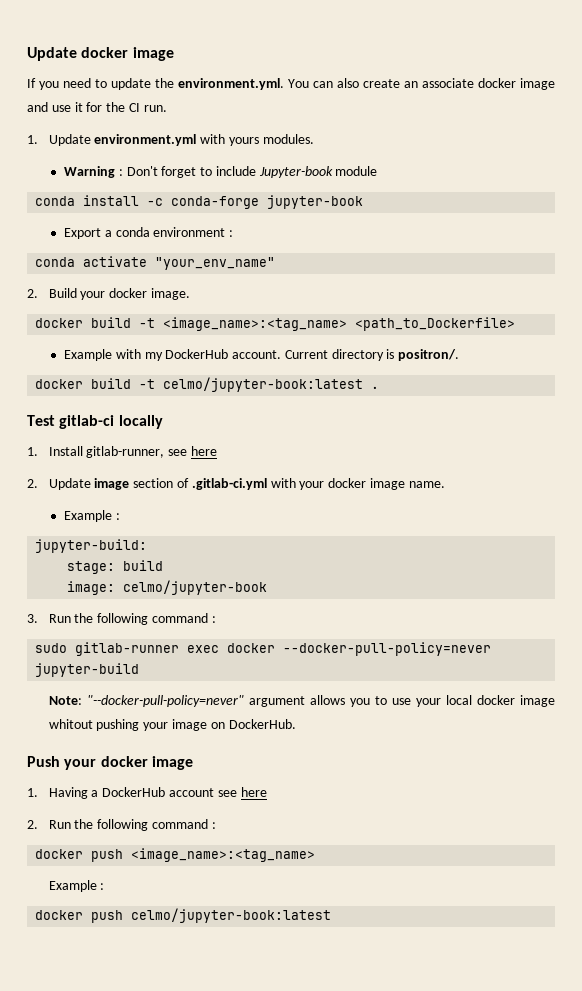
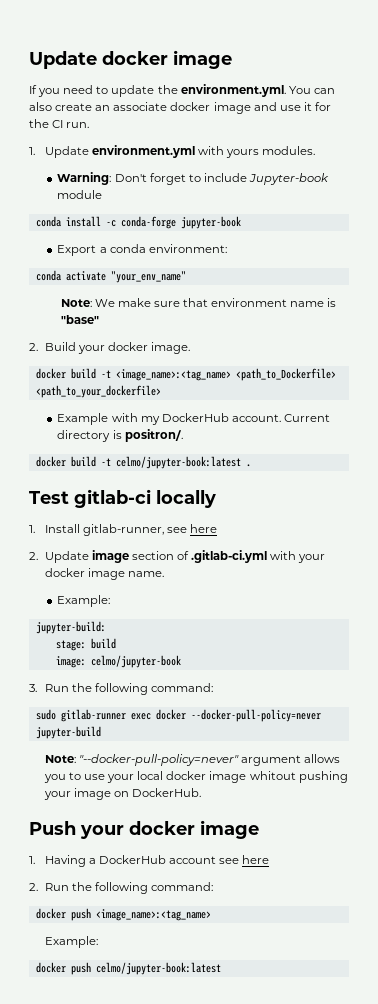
- Warning : Don't forget to include Jupyter-book module
+ Warning: Don't forget to include Jupyter-book module
- Export a conda environment :
+ Export a conda environment:
+ Note: We make sure that environment name is "base"
- docker build -t <image_name>:<tag_name> <path_to_Dockerfile>
+ docker build -t <image_name>:<tag_name> <path_to_Dockerfile> <path_to_your_dockerfile>
  2. Update image section of .gitlab-ci.yml with your docker image name.
- Example :
+ Example:
- 3. Run the following command :
+ 3. Run the following command:
- 2. Run the following command :
+ 2. Run the following command:
  docker push <image_name>:<tag_name>
- Example :
+ Example:

